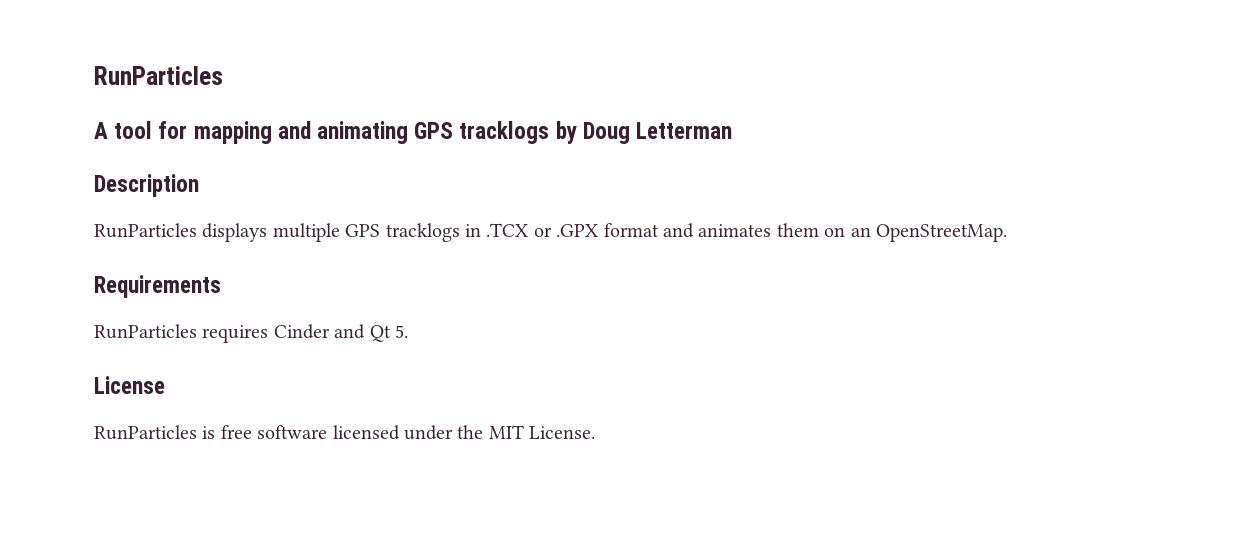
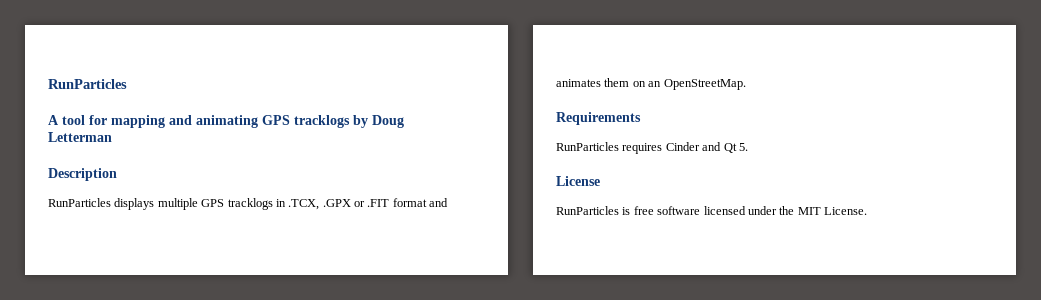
- RunParticles displays multiple GPS tracklogs in .TCX or .GPX format and animates them on an OpenStreetMap.
+ RunParticles displays multiple GPS tracklogs in .TCX, .GPX or .FIT format and animates them on an OpenStreetMap.

